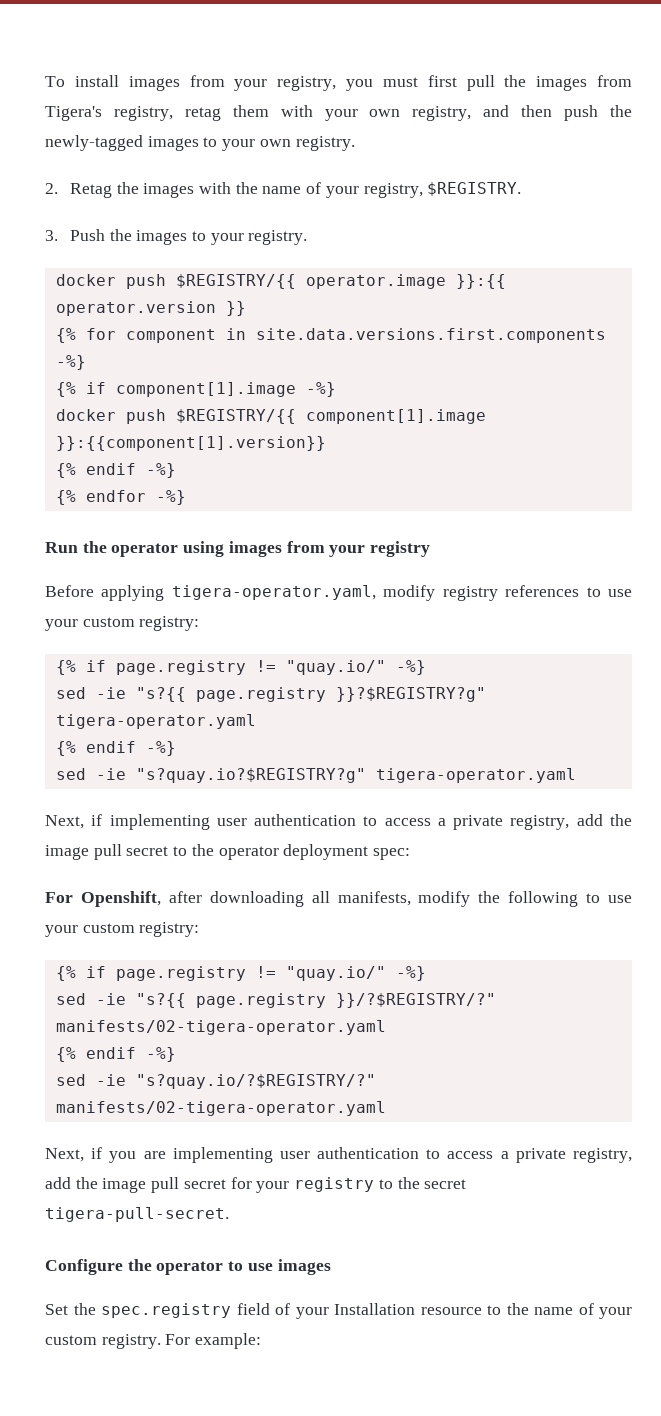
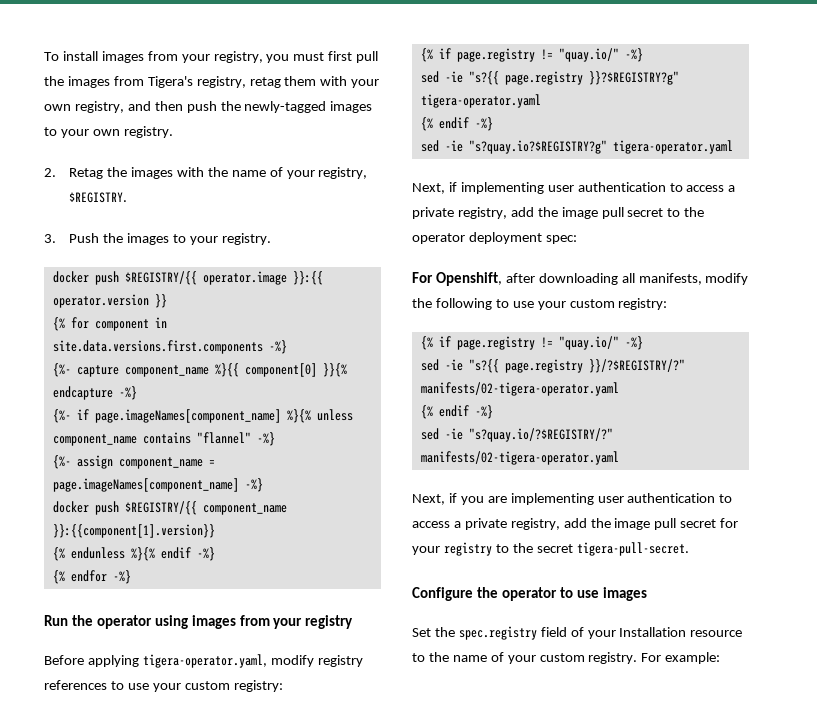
- {% if component[1].image -%}
+ {%- capture component_name %}{{ component[0] }}{% endcapture -%}
+ {%- if page.imageNames[component_name] %}{% unless component_name contains "flannel" -%}
+ {%- assign component_name = page.imageNames[component_name] -%}
- docker push $REGISTRY/{{ component[1].image }}:{{component[1].version}}
- {% endif -%}
+ docker push $REGISTRY/{{ component_name }}:{{component[1].version}}
+ {% endunless %}{% endif -%}

